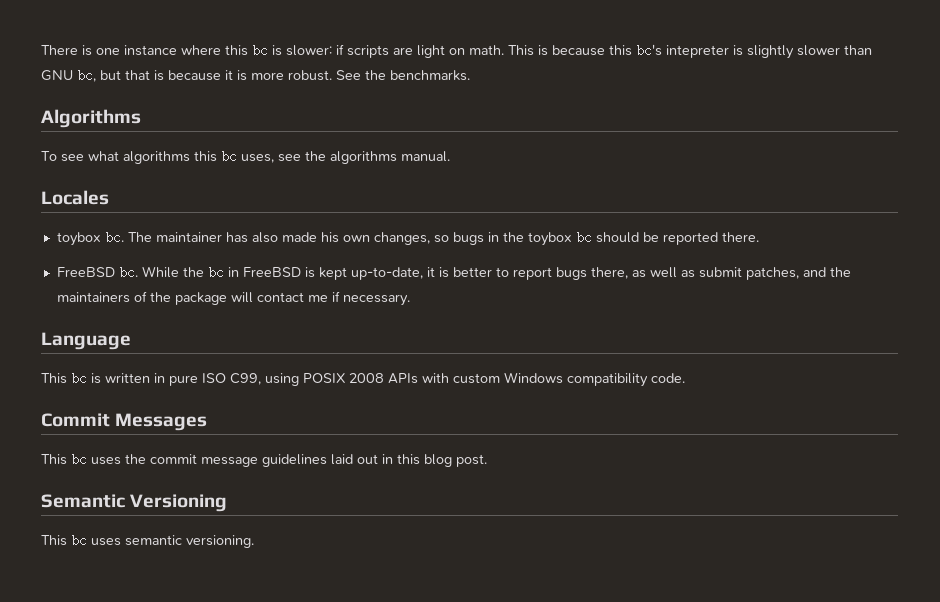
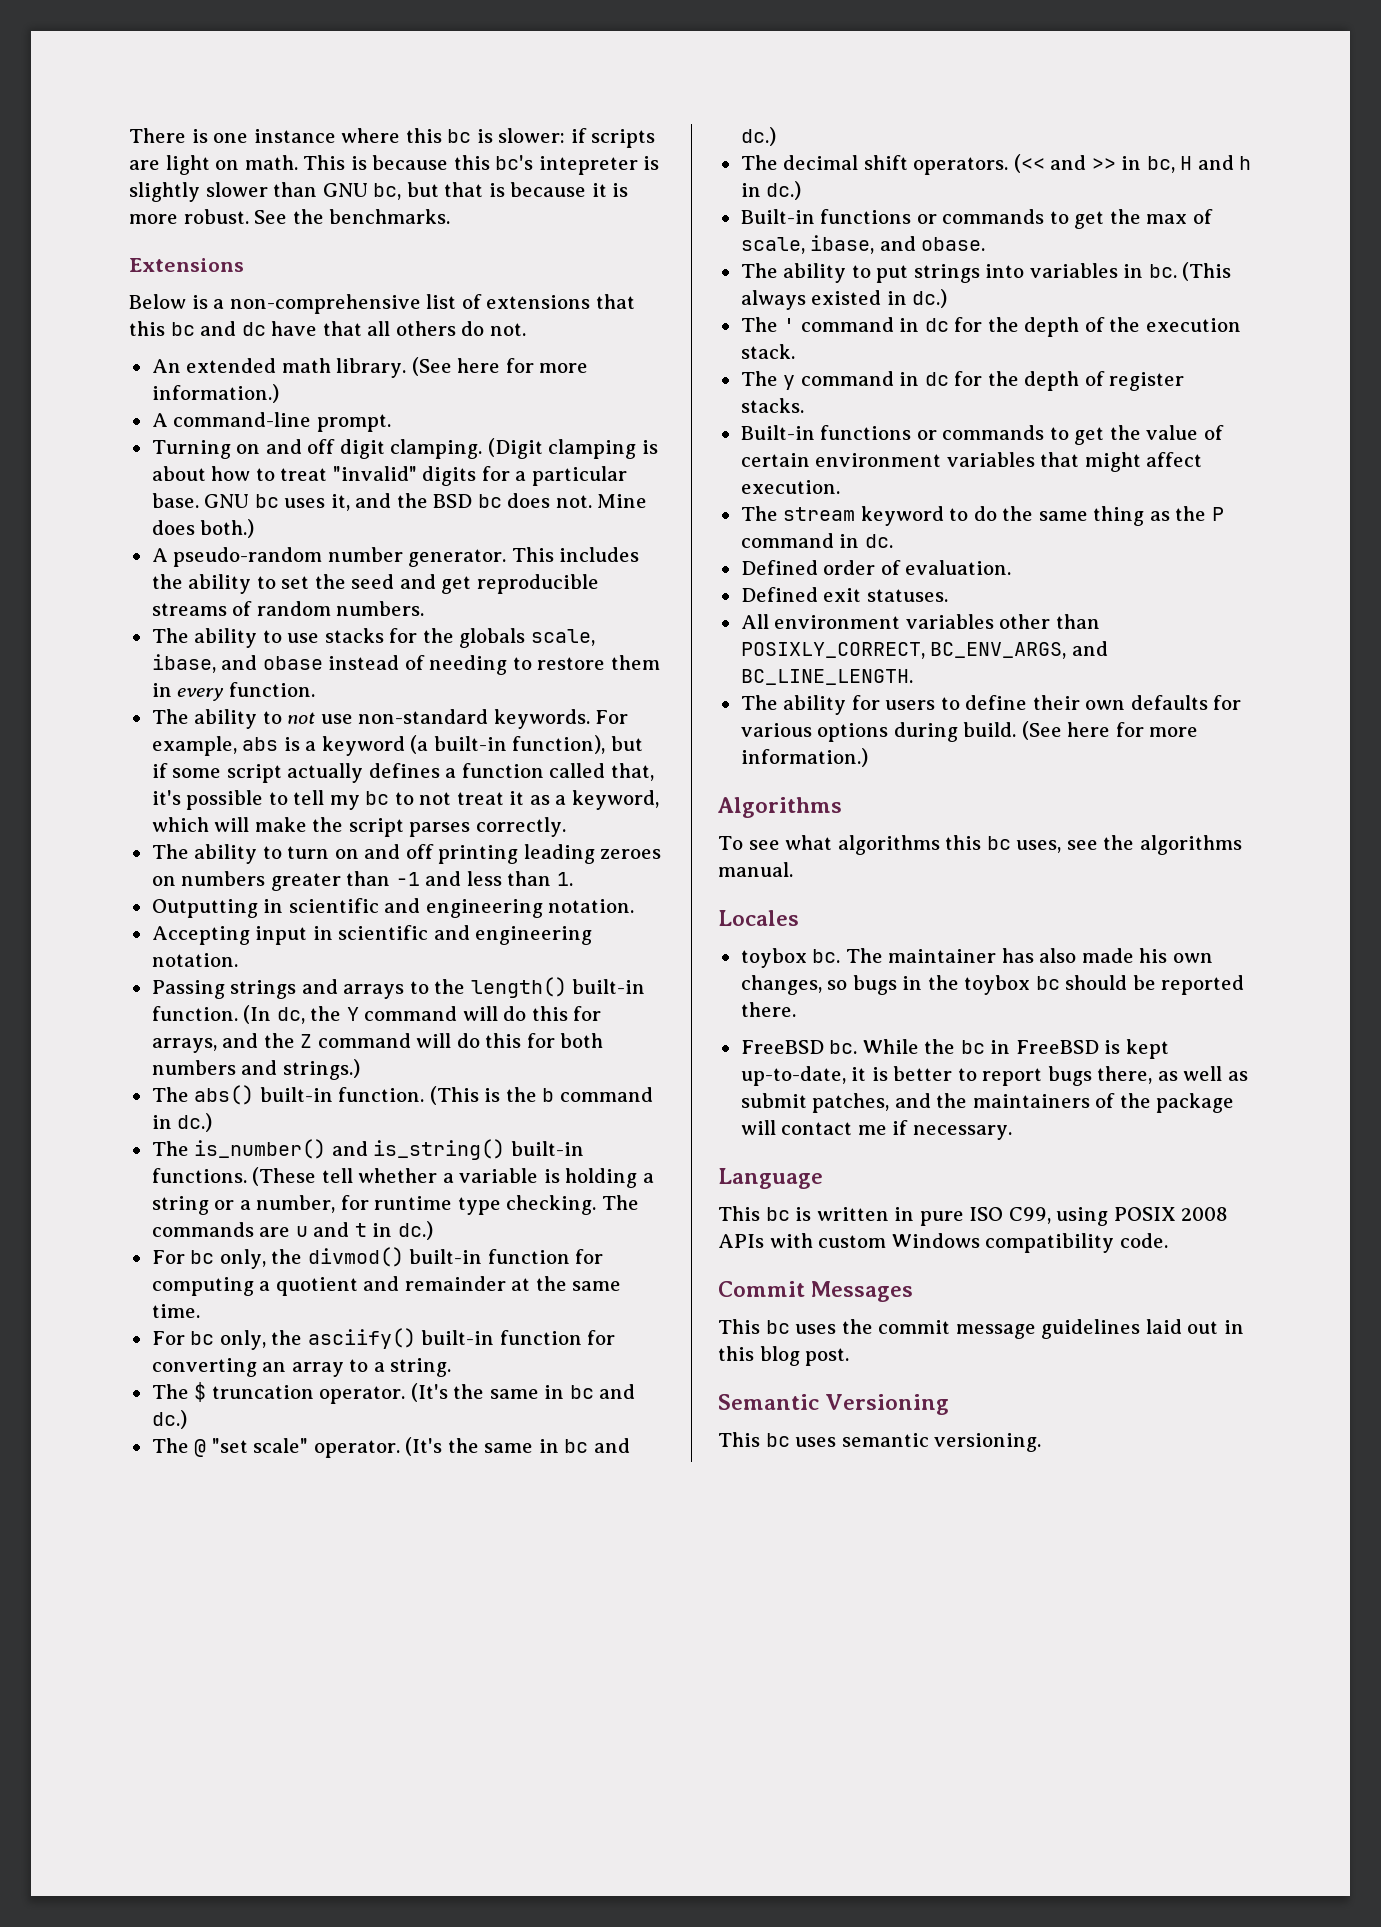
+ Extensions
+ Below is a non-comprehensive list of extensions that this bc and dc have that all others do not.
+ An extended math library. (See here for more information.)
+ A command-line prompt.
+ Turning on and off digit clamping. (Digit clamping is about how to treat "invalid" digits for a particular base. GNU bc uses it, and the BSD bc does not. Mine does both.)
+ A pseudo-random number generator. This includes the ability to set the seed and get reproducible streams of random numbers.
+ The ability to use stacks for the globals scale, ibase, and obase instead of needing to restore them in every function.
+ The ability to not use non-standard keywords. For example, abs is a keyword (a built-in function), but if some script actually defines a function called that, it's possible to tell my bc to not treat it as a keyword, which will make the script parses correctly.
+ The ability to turn on and off printing leading zeroes on numbers greater than -1 and less than 1.
+ Outputting in scientific and engineering notation.
+ Accepting input in scientific and engineering notation.
+ Passing strings and arrays to the length() built-in function. (In dc, the Y command will do this for arrays, and the Z command will do this for both numbers and strings.)
+ The abs() built-in function. (This is the b command in dc.)
+ The is_number() and is_string() built-in functions. (These tell whether a variable is holding a string or a number, for runtime type checking. The commands are u and t in dc.)
+ For bc only, the divmod() built-in function for computing a quotient and remainder at the same time.
+ For bc only, the asciify() built-in function for converting an array to a string.
+ The $ truncation operator. (It's the same in bc and dc.)
+ The @ "set scale" operator. (It's the same in bc and dc.)
+ The decimal shift operators. (<< and >> in bc, H and h in dc.)
+ Built-in functions or commands to get the max of scale, ibase, and obase.
+ The ability to put strings into variables in bc. (This always existed in dc.)
+ The ' command in dc for the depth of the execution stack.
+ The y command in dc for the depth of register stacks.
+ Built-in functions or commands to get the value of certain environment variables that might affect execution.
+ The stream keyword to do the same thing as the P command in dc.
+ Defined order of evaluation.
+ Defined exit statuses.
+ All environment variables other than POSIXLY_CORRECT, BC_ENV_ARGS, and BC_LINE_LENGTH.
+ The ability for users to define their own defaults for various options during build. (See here for more information.)

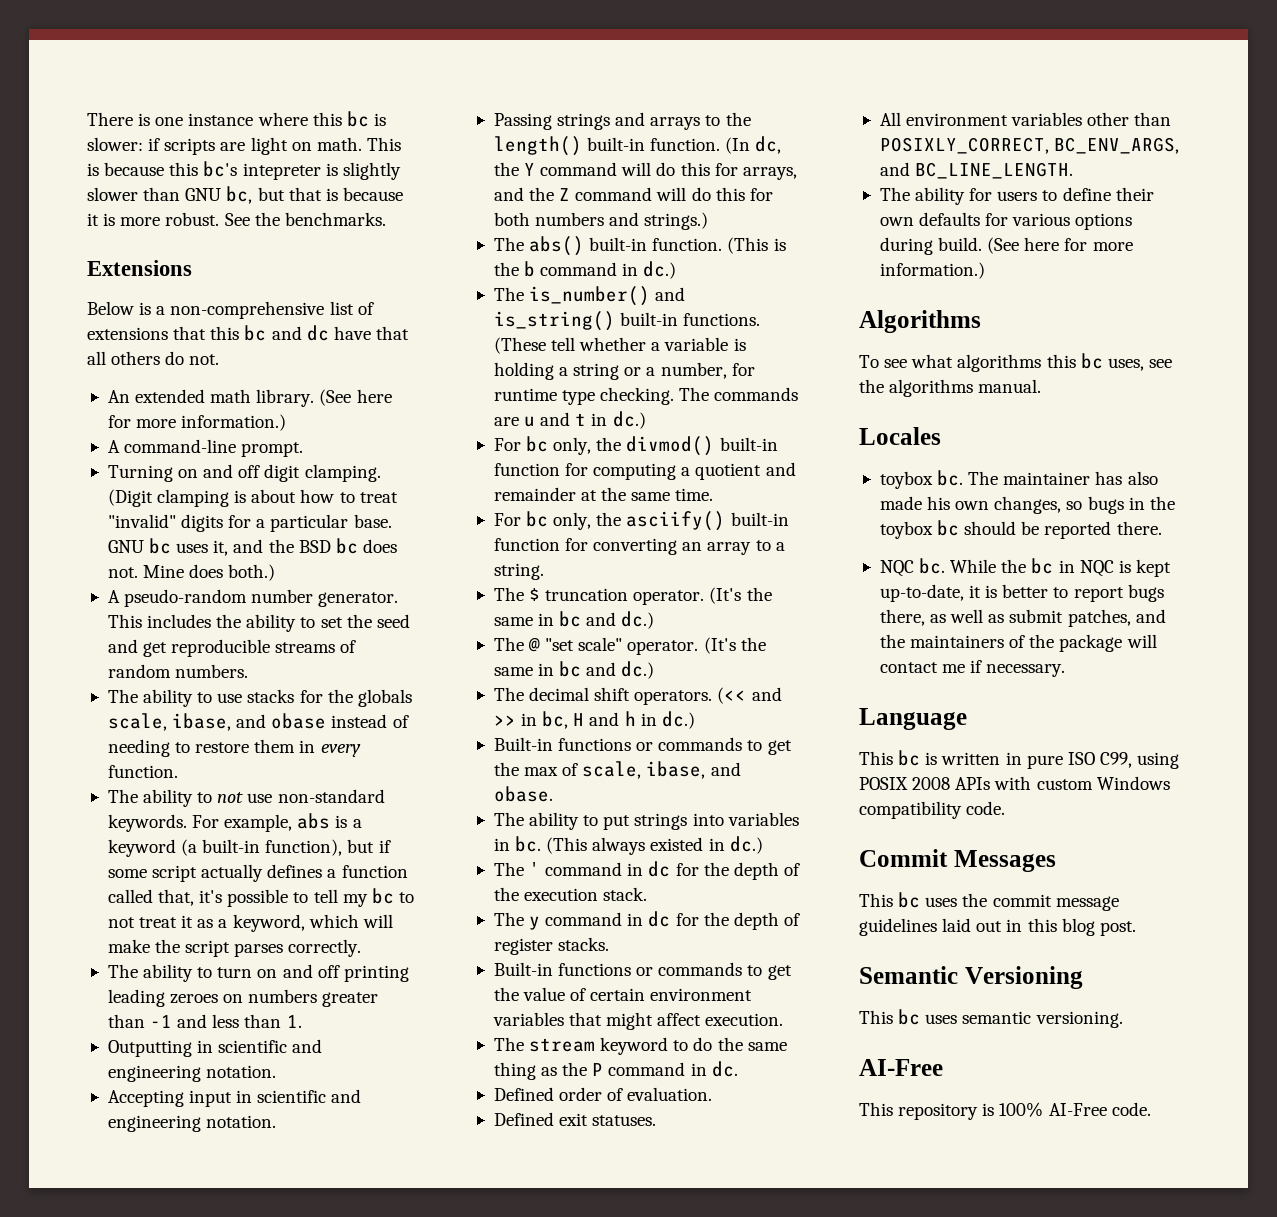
- FreeBSD bc.
+ NQC bc.
- While the bc in FreeBSD is kept up-to-date, it is better to report bugs there, as well as submit patches, and the maintainers of the package will contact me if necessary.
+ While the bc in NQC is kept up-to-date, it is better to report bugs there, as well as submit patches, and the maintainers of the package will contact me if necessary.
  This bc uses semantic versioning.
+ AI-Free
+ This repository is 100% AI-Free code.

